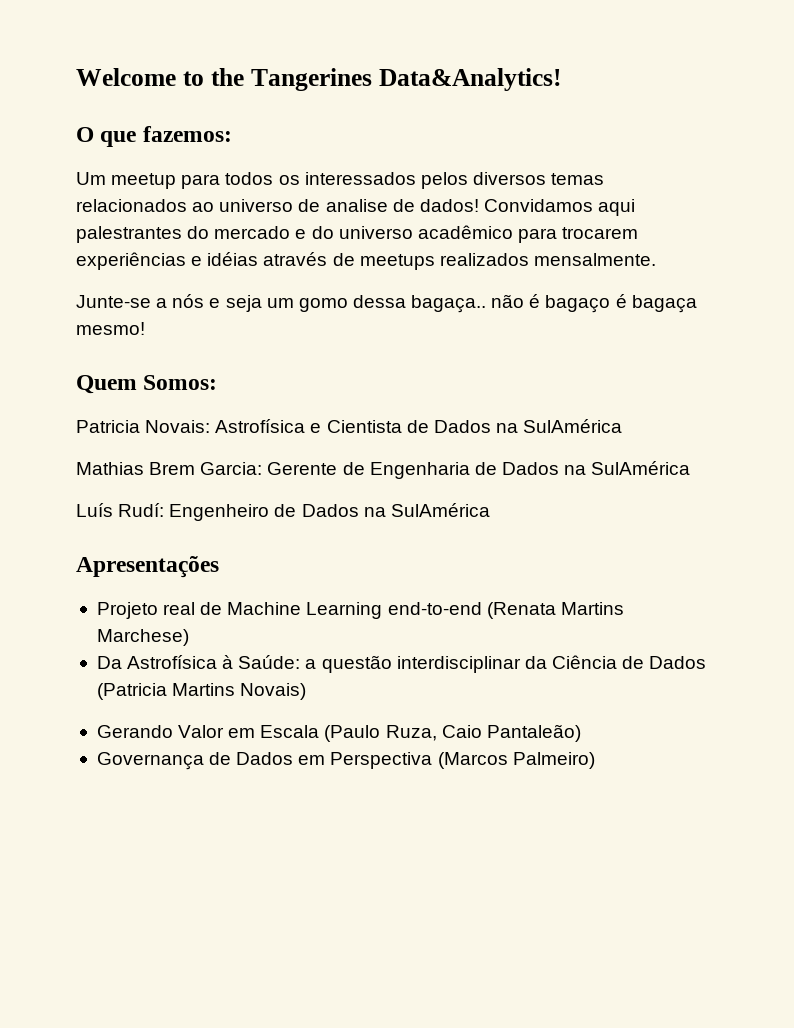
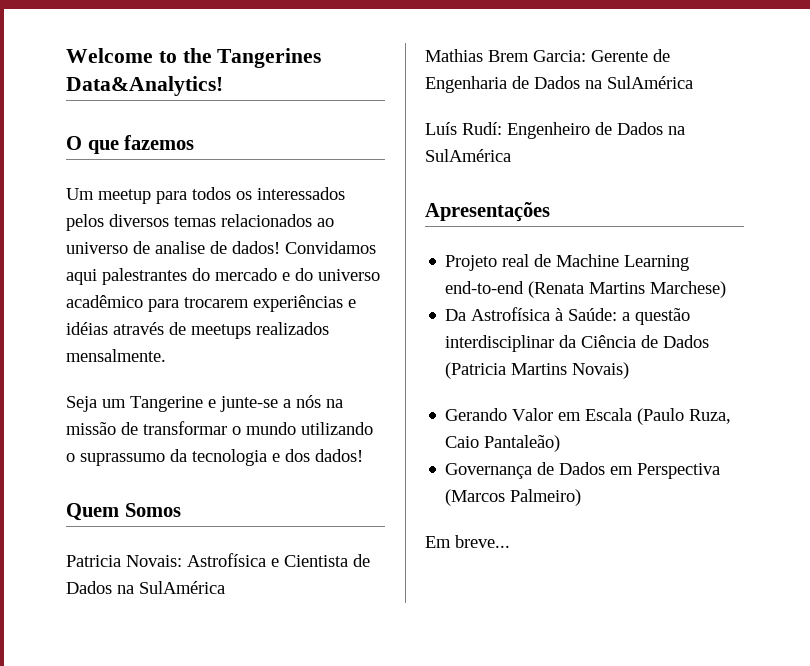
- O que fazemos:
+ O que fazemos
- Junte-se a nós e seja um gomo dessa bagaça.. não é bagaço é bagaça mesmo!
+ Seja um Tangerine e junte-se a nós na missão de transformar o mundo utilizando o suprassumo da tecnologia e dos dados!
- Quem Somos:
+ Quem Somos
+ Em breve...

